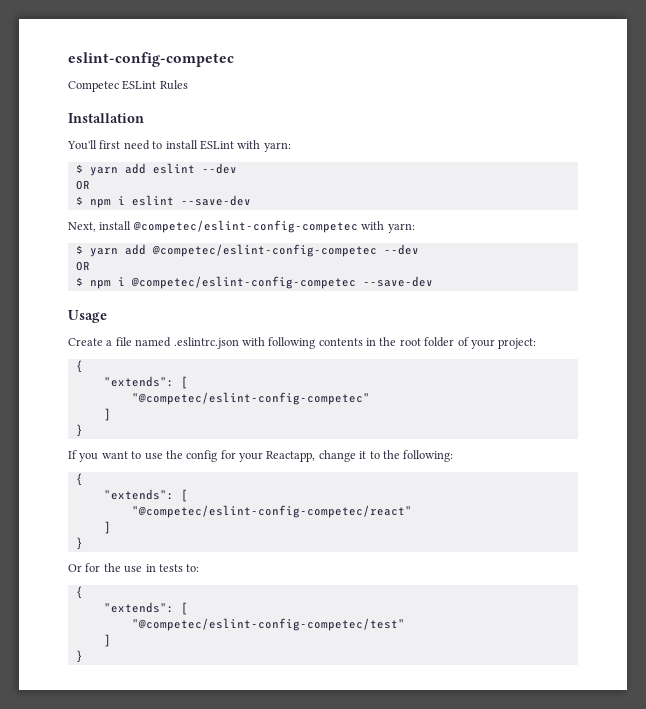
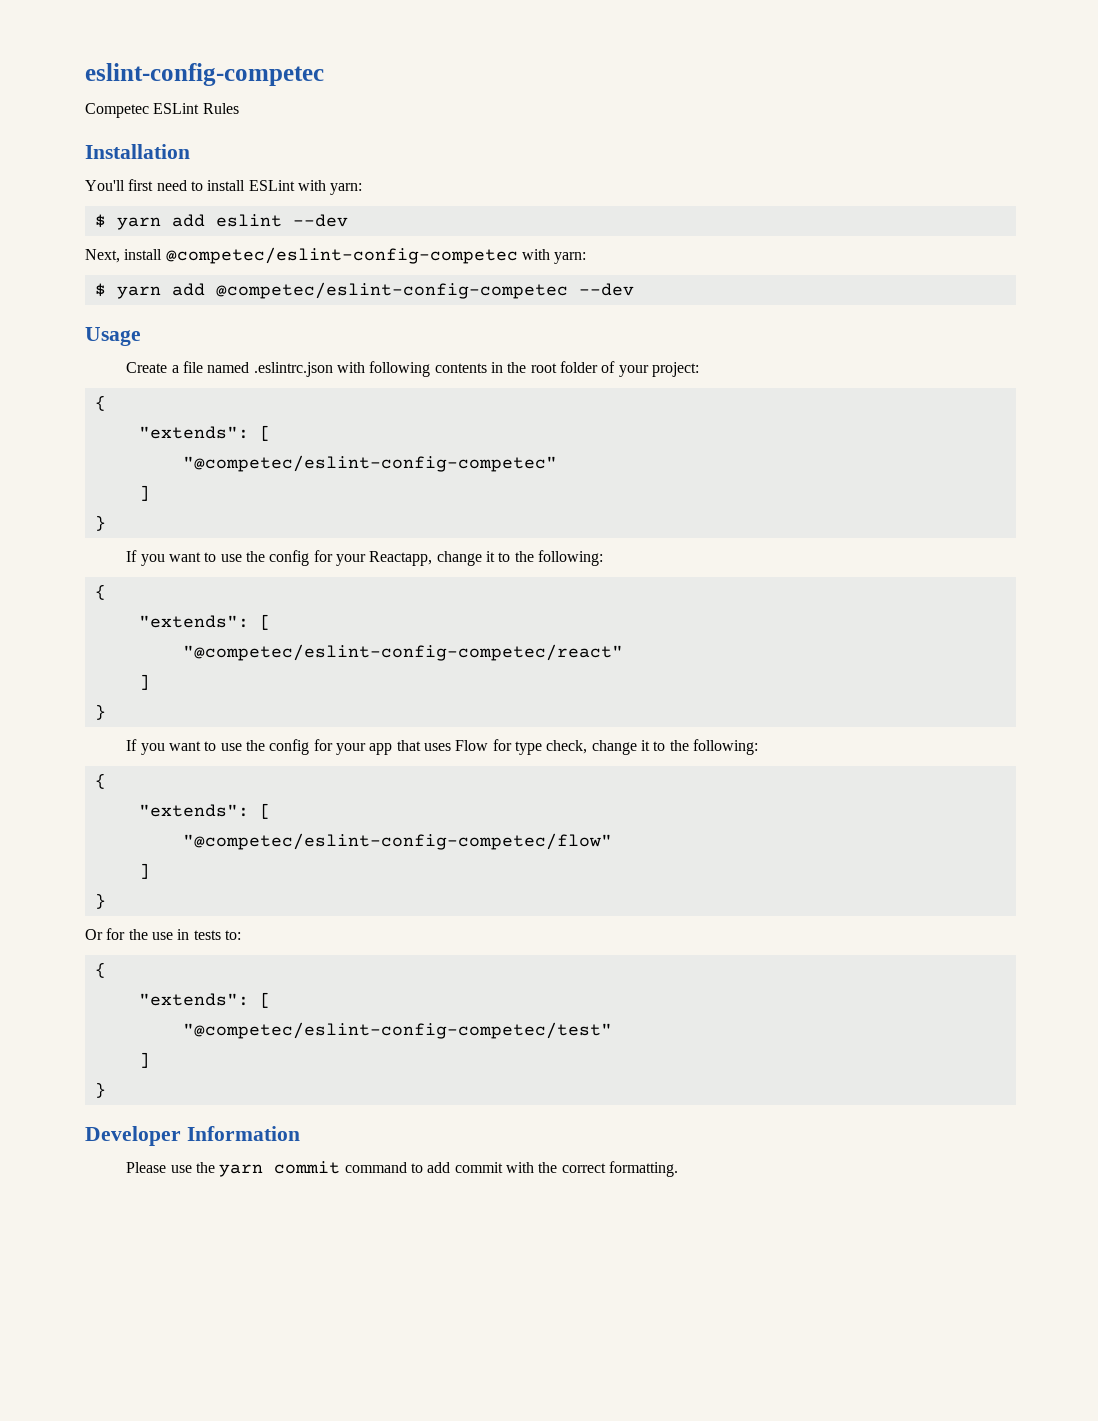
  $ yarn add eslint --dev
- OR
- $ npm i eslint --save-dev
  $ yarn add @competec/eslint-config-competec --dev
- OR
- $ npm i @competec/eslint-config-competec --save-dev
+ If you want to use the config for your app that uses Flow for type check, change it to the following:
+ {
+ "extends": [
+ "@competec/eslint-config-competec/flow"
+ ]
+ }
+ Developer Information
+ Please use the yarn commit command to add commit with the correct formatting.

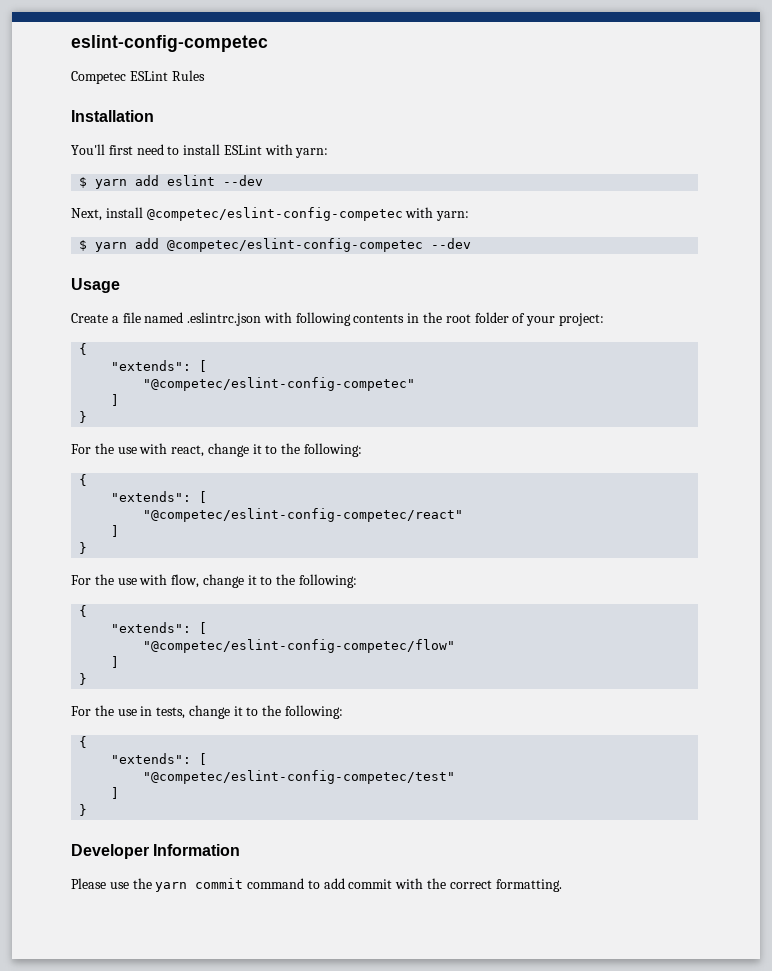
- If you want to use the config for your Reactapp, change it to the following:
+ For the use with react, change it to the following:
- If you want to use the config for your app that uses Flow for type check, change it to the following:
+ For the use with flow, change it to the following:
- Or for the use in tests to:
+ For the use in tests, change it to the following:

